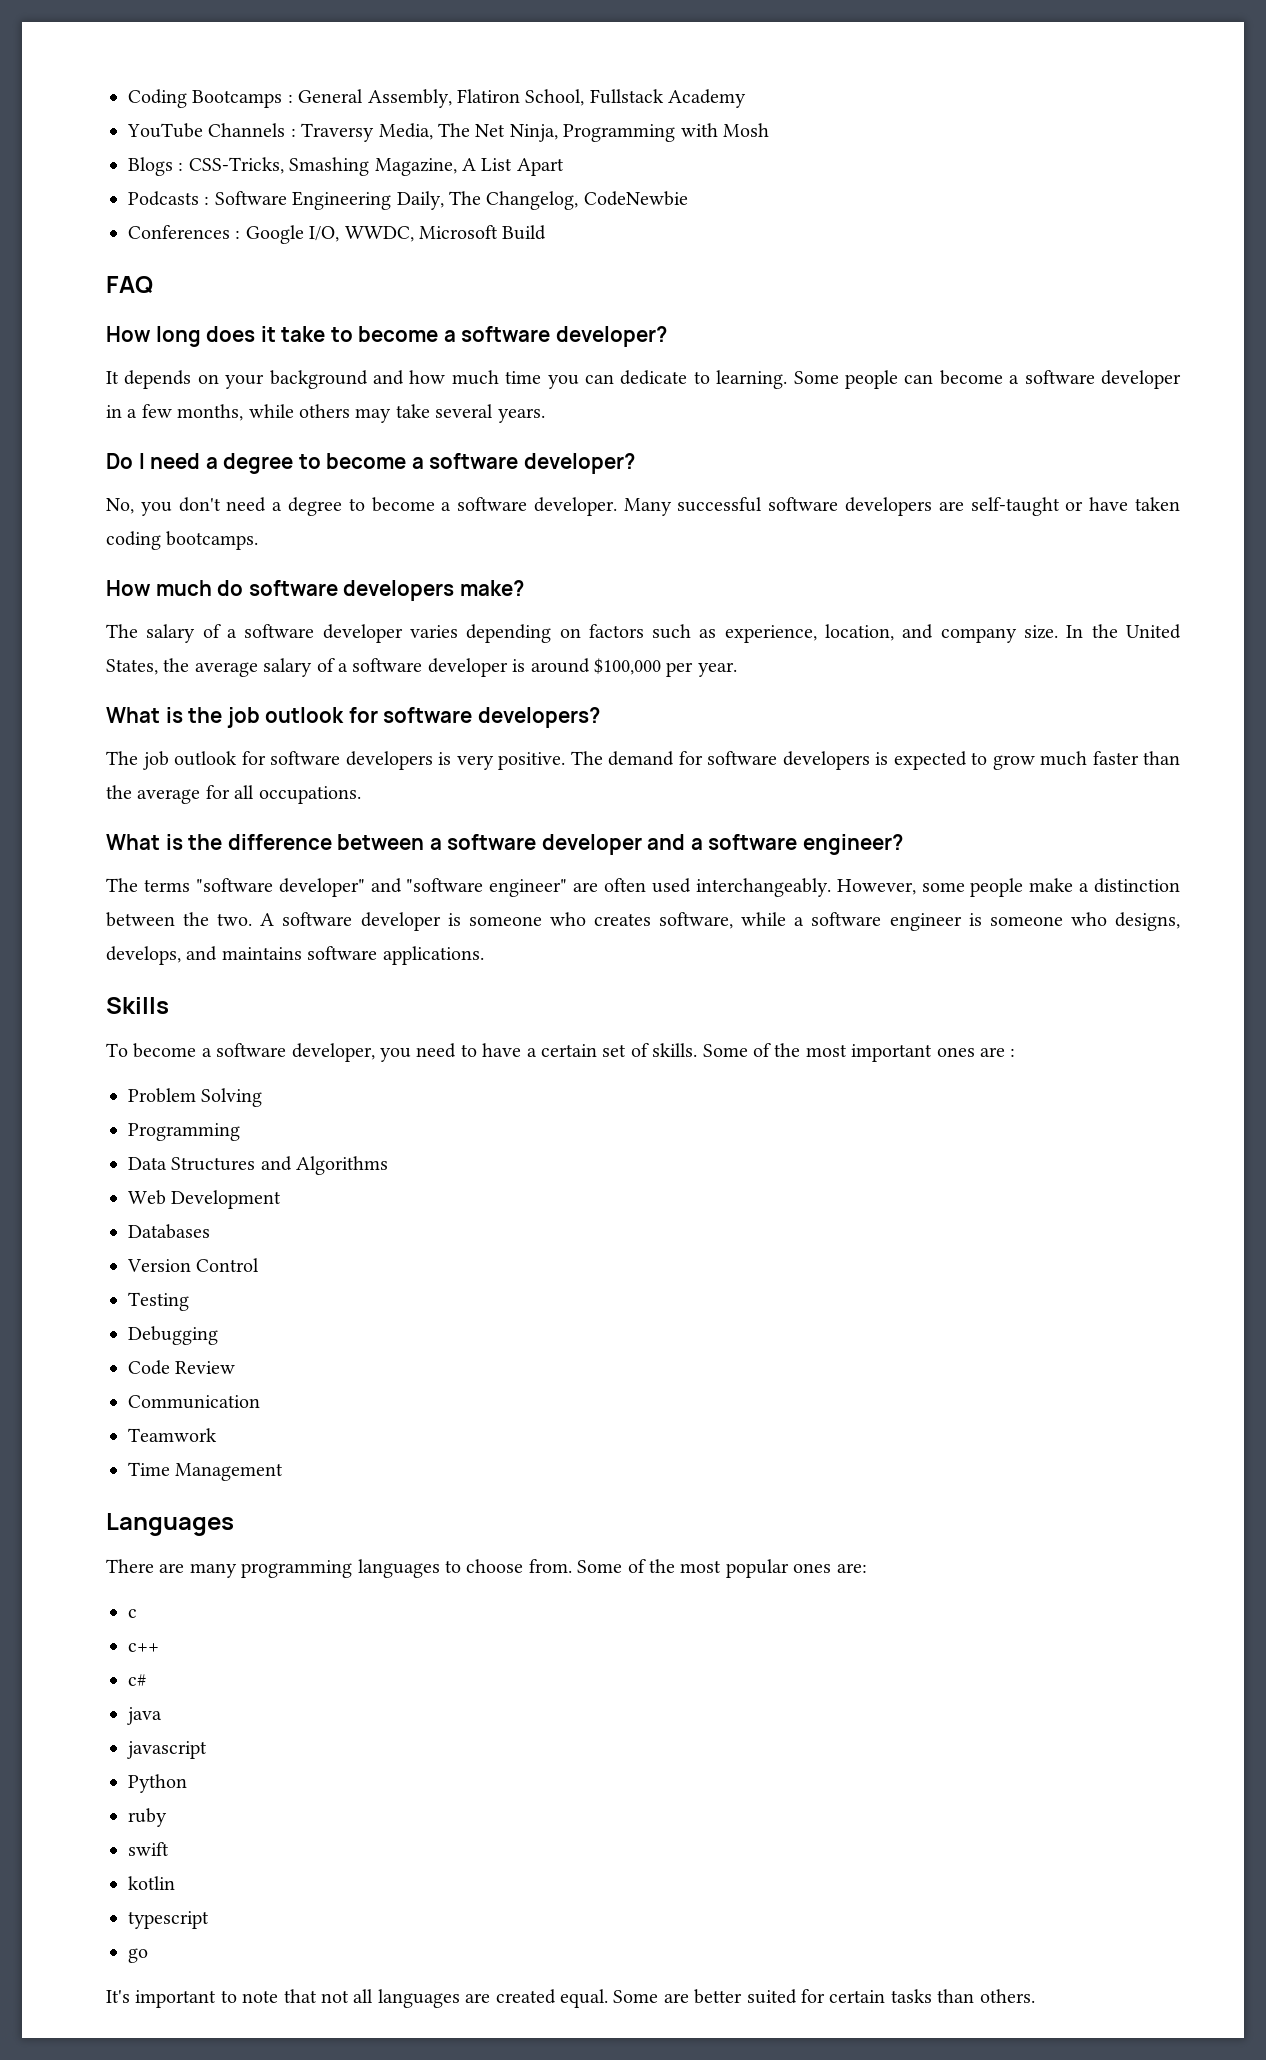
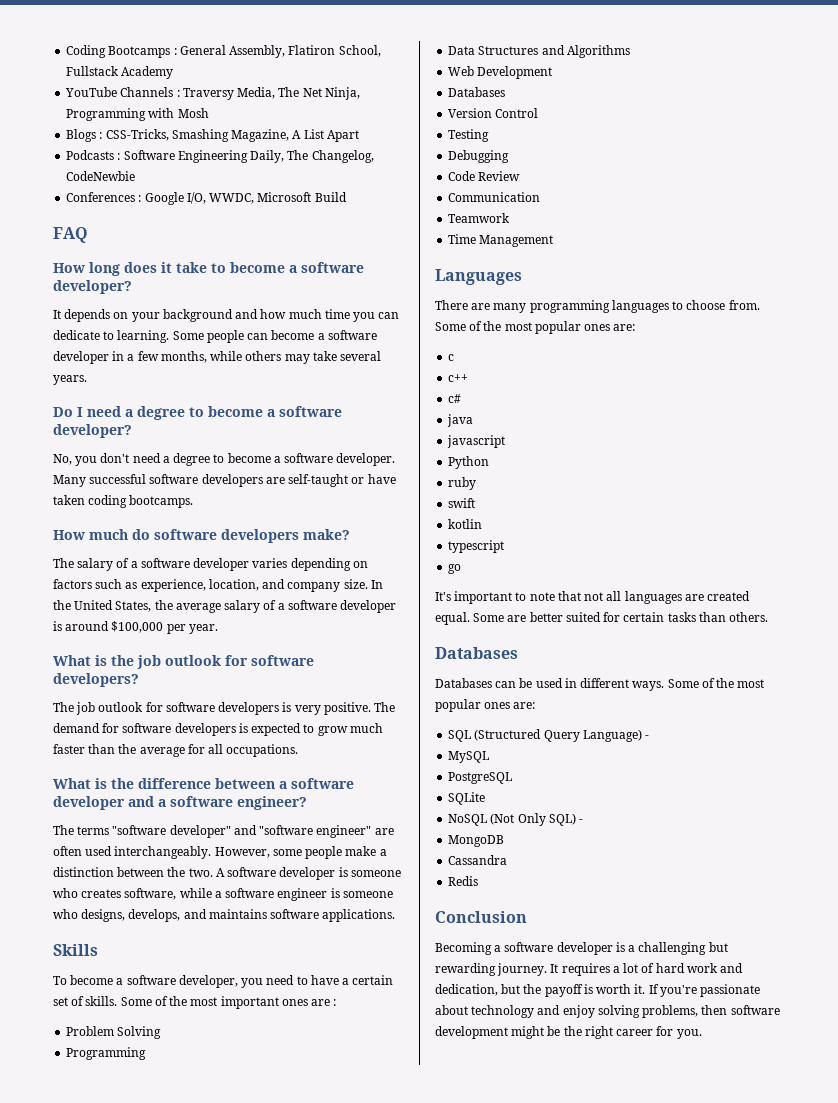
  Some are better suited for certain tasks than others.
+ Databases
+ Databases can be used in different ways. Some of the most popular ones are:
+ SQL (Structured Query Language) -
+ MySQL
+ PostgreSQL
+ SQLite
+ NoSQL (Not Only SQL) -
+ MongoDB
+ Cassandra
+ Redis
+ Conclusion
+ Becoming a software developer is a challenging but rewarding journey. It requires a lot of hard work and dedication, but the payoff is worth it. If you're passionate about technology and enjoy solving problems, then software development might be the right career for you.

